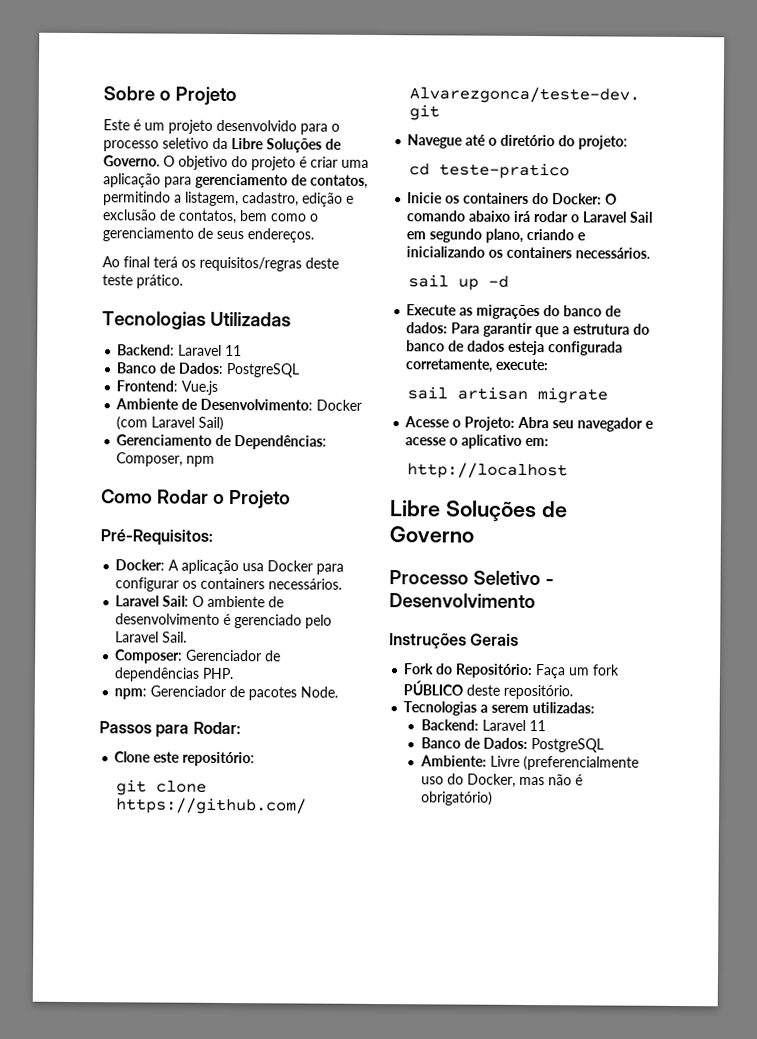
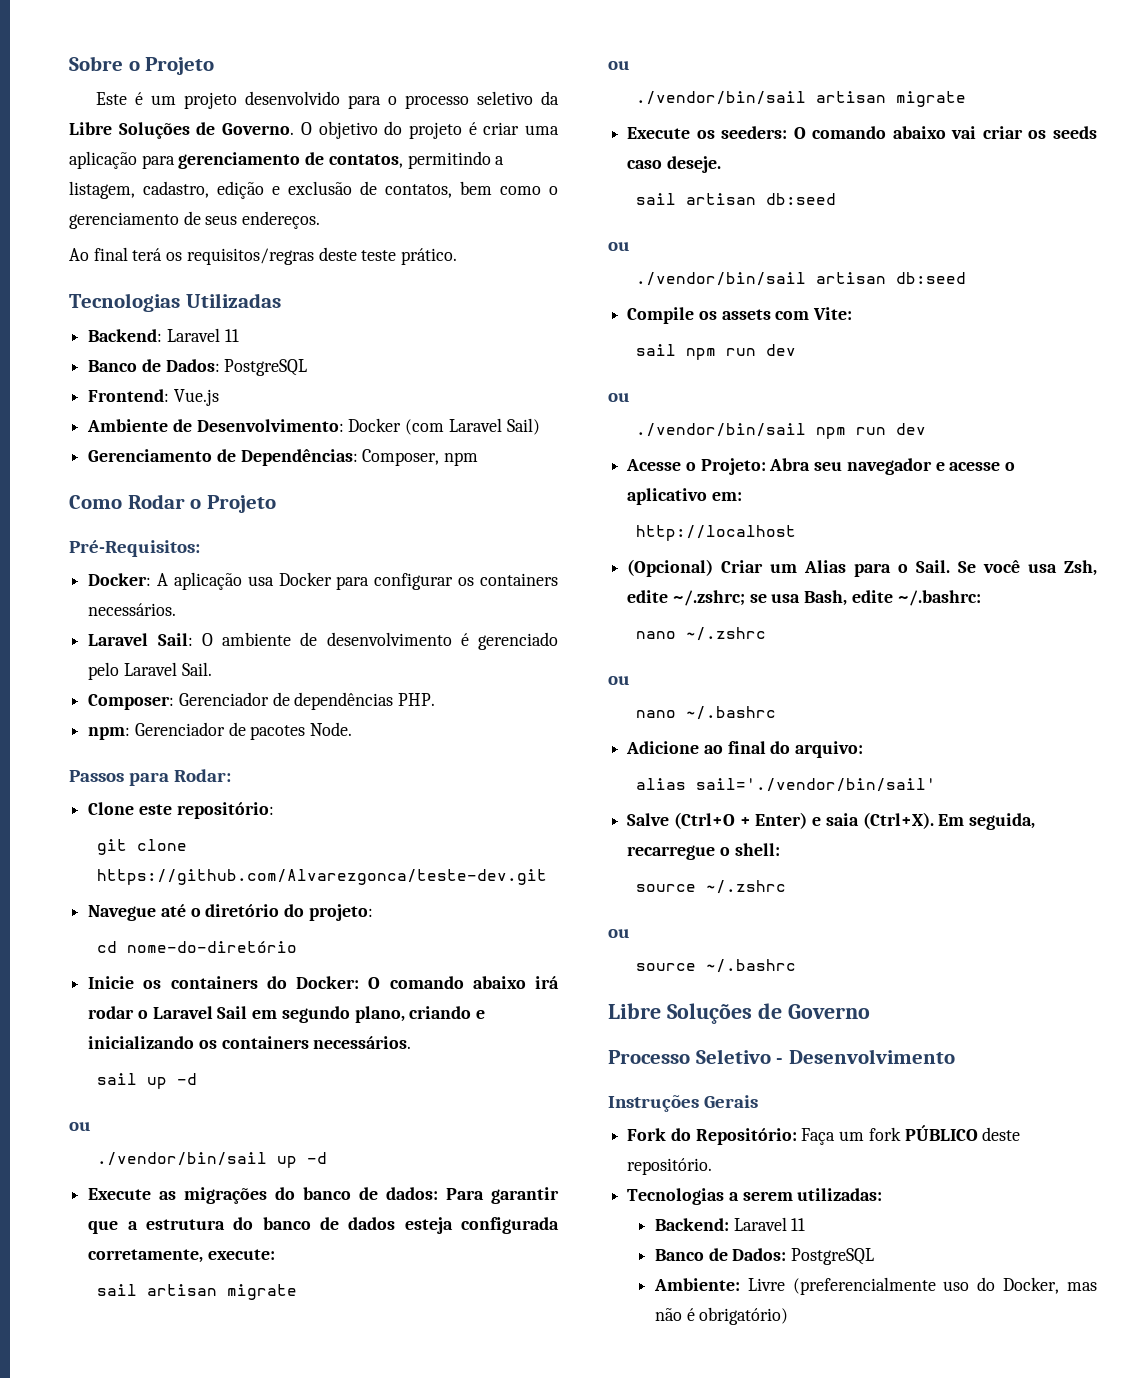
- cd teste-pratico
+ cd nome-do-diretório
  sail up -d
+ ou
+ ./vendor/bin/sail up -d
  sail artisan migrate
+ ou
+ ./vendor/bin/sail artisan migrate
+ Execute os seeders: O comando abaixo vai criar os seeds caso deseje.
+ sail artisan db:seed
+ ou
+ ./vendor/bin/sail artisan db:seed
+ Compile os assets com Vite:
+ sail npm run dev
+ ou
+ ./vendor/bin/sail npm run dev
+ (Opcional) Criar um Alias para o Sail. Se você usa Zsh, edite ~/.zshrc; se usa Bash, edite ~/.bashrc:
+ nano ~/.zshrc
+ ou
+ nano ~/.bashrc
+ Adicione ao final do arquivo:
+ alias sail='./vendor/bin/sail'
+ Salve (Ctrl+O + Enter) e saia (Ctrl+X). Em seguida, recarregue o shell:
+ source ~/.zshrc
+ ou
+ source ~/.bashrc

